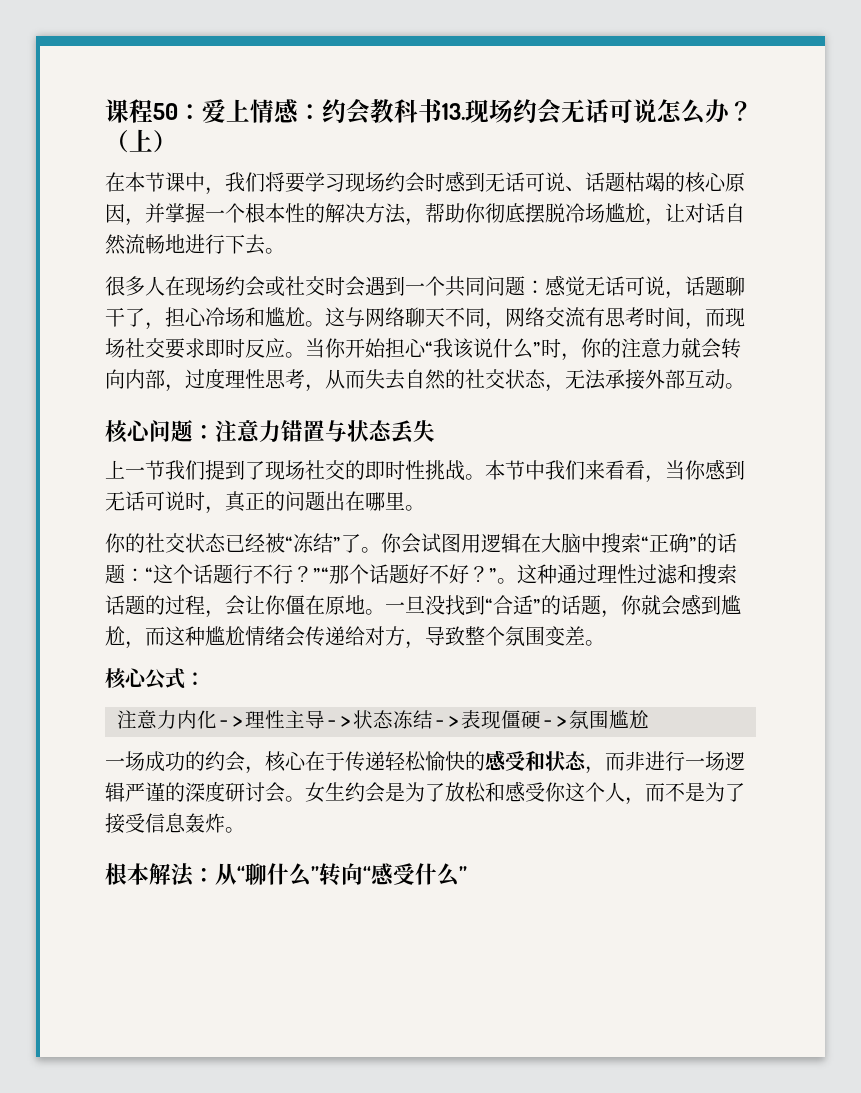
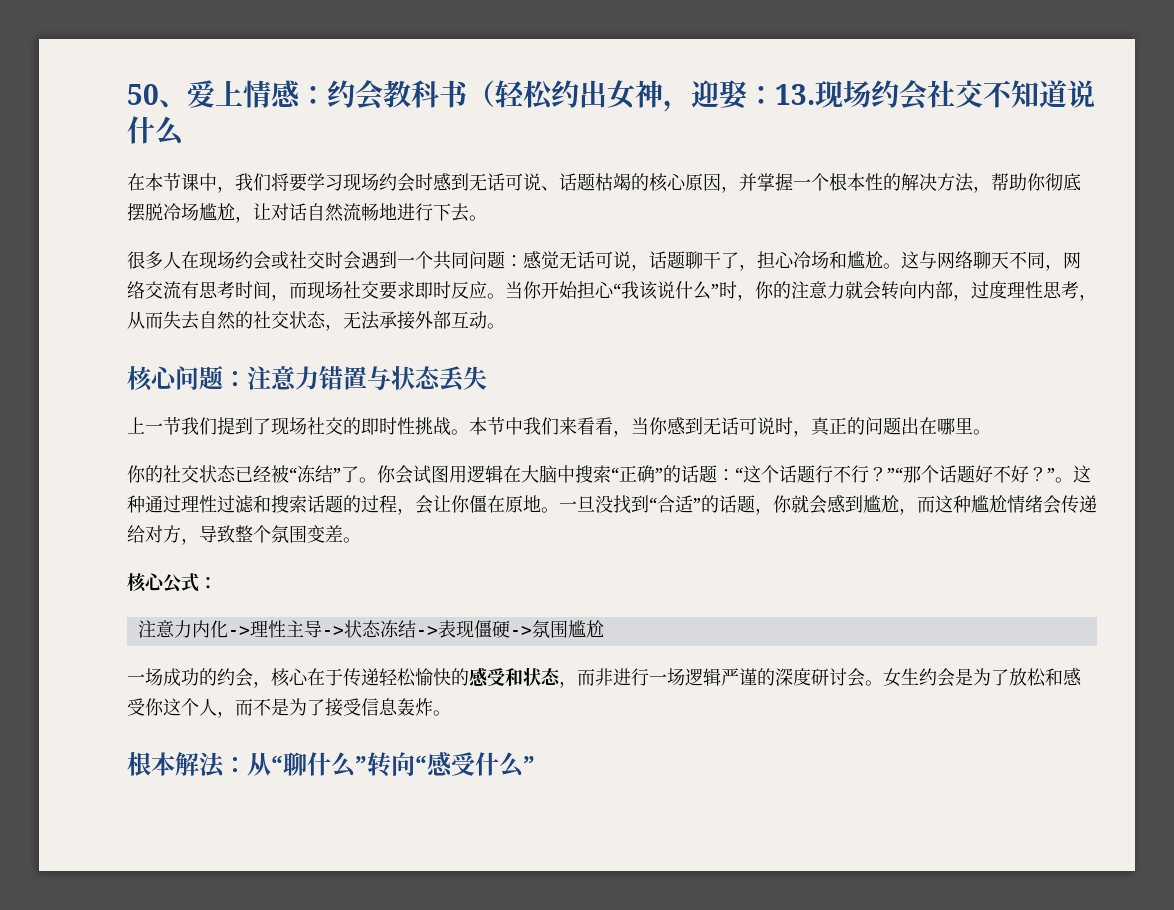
- 课程50：爱上情感：约会教科书13.现场约会无话可说怎么办？（上）
+ 50、爱上情感：约会教科书（轻松约出女神，迎娶：13.现场约会社交不知道说什么

